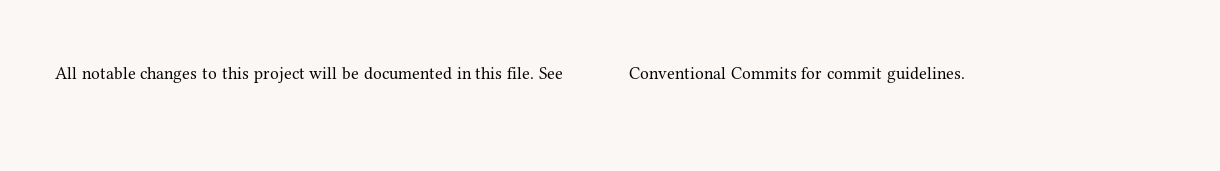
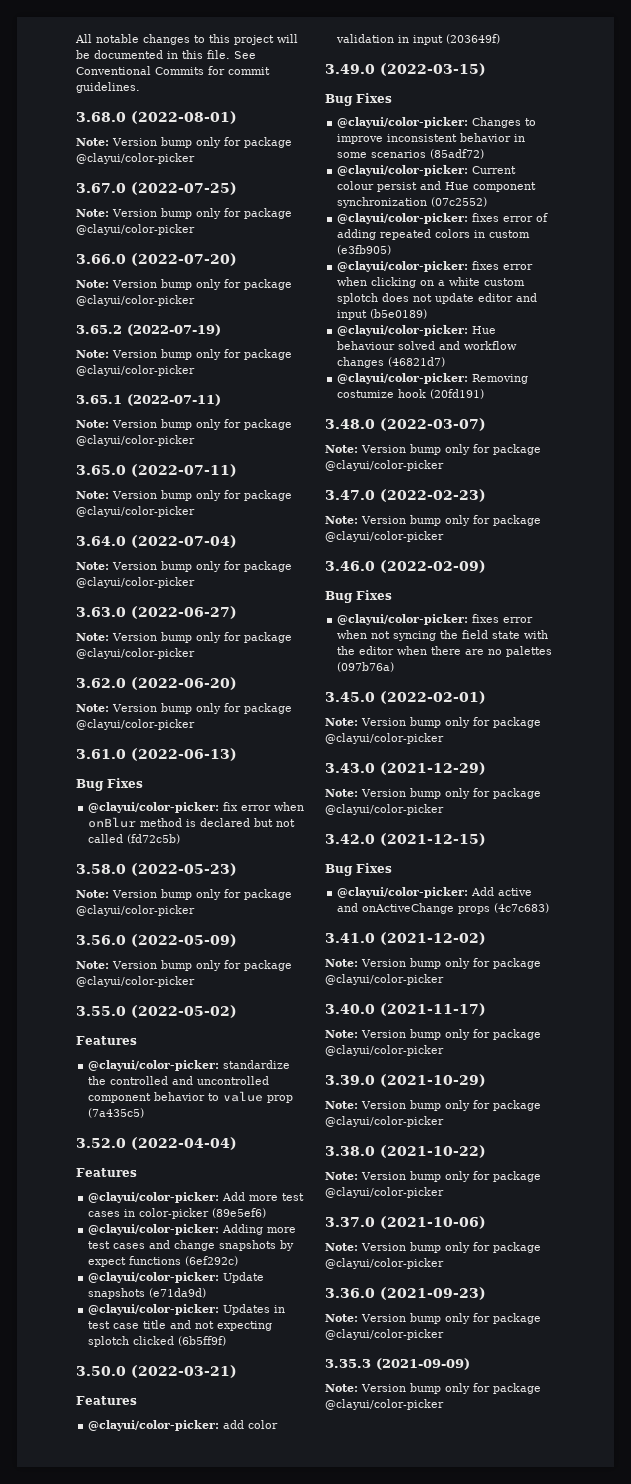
+ 3.68.0 (2022-08-01)
+ Note: Version bump only for package @clayui/color-picker
+ 3.67.0 (2022-07-25)
+ Note: Version bump only for package @clayui/color-picker
+ 3.66.0 (2022-07-20)
+ Note: Version bump only for package @clayui/color-picker
+ 3.65.2 (2022-07-19)
+ Note: Version bump only for package @clayui/color-picker
+ 3.65.1 (2022-07-11)
+ Note: Version bump only for package @clayui/color-picker
+ 3.65.0 (2022-07-11)
+ Note: Version bump only for package @clayui/color-picker
+ 3.64.0 (2022-07-04)
+ Note: Version bump only for package @clayui/color-picker
+ 3.63.0 (2022-06-27)
+ Note: Version bump only for package @clayui/color-picker
+ 3.62.0 (2022-06-20)
+ Note: Version bump only for package @clayui/color-picker
+ 3.61.0 (2022-06-13)
+ Bug Fixes
+ @clayui/color-picker: fix error when onBlur method is declared but not called (fd72c5b)
+ 3.58.0 (2022-05-23)
+ Note: Version bump only for package @clayui/color-picker
+ 3.56.0 (2022-05-09)
+ Note: Version bump only for package @clayui/color-picker
+ 3.55.0 (2022-05-02)
+ Features
+ @clayui/color-picker: standardize the controlled and uncontrolled component behavior to value prop (7a435c5)
+ 3.52.0 (2022-04-04)
+ Features
+ @clayui/color-picker: Add more test cases in color-picker (89e5ef6)
+ @clayui/color-picker: Adding more test cases and change snapshots by expect functions (6ef292c)
+ @clayui/color-picker: Update snapshots (e71da9d)
+ @clayui/color-picker: Updates in test case title and not expecting splotch clicked (6b5ff9f)
+ 3.50.0 (2022-03-21)
+ Features
+ @clayui/color-picker: add color validation in input (203649f)
+ 3.49.0 (2022-03-15)
+ Bug Fixes
+ @clayui/color-picker: Changes to improve inconsistent behavior in some scenarios (85adf72)
+ @clayui/color-picker: Current colour persist and Hue component synchronization (07c2552)
+ @clayui/color-picker: fixes error of adding repeated colors in custom (e3fb905)
+ @clayui/color-picker: fixes error when clicking on a white custom splotch does not update editor and input (b5e0189)
+ @clayui/color-picker: Hue behaviour solved and workflow changes (46821d7)
+ @clayui/color-picker: Removing costumize hook (20fd191)
+ 3.48.0 (2022-03-07)
+ Note: Version bump only for package @clayui/color-picker
+ 3.47.0 (2022-02-23)
+ Note: Version bump only for package @clayui/color-picker
+ 3.46.0 (2022-02-09)
+ Bug Fixes
+ @clayui/color-picker: fixes error when not syncing the field state with the editor when there are no palettes (097b76a)
+ 3.45.0 (2022-02-01)
+ Note: Version bump only for package @clayui/color-picker
+ 3.43.0 (2021-12-29)
+ Note: Version bump only for package @clayui/color-picker
+ 3.42.0 (2021-12-15)
+ Bug Fixes
+ @clayui/color-picker: Add active and onActiveChange props (4c7c683)
+ 3.41.0 (2021-12-02)
+ Note: Version bump only for package @clayui/color-picker
+ 3.40.0 (2021-11-17)
+ Note: Version bump only for package @clayui/color-picker
+ 3.39.0 (2021-10-29)
+ Note: Version bump only for package @clayui/color-picker
+ 3.38.0 (2021-10-22)
+ Note: Version bump only for package @clayui/color-picker
+ 3.37.0 (2021-10-06)
+ Note: Version bump only for package @clayui/color-picker
+ 3.36.0 (2021-09-23)
+ Note: Version bump only for package @clayui/color-picker
+ 3.35.3 (2021-09-09)
+ Note: Version bump only for package @clayui/color-picker

